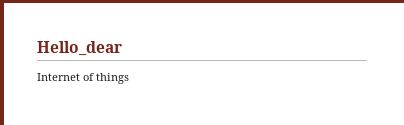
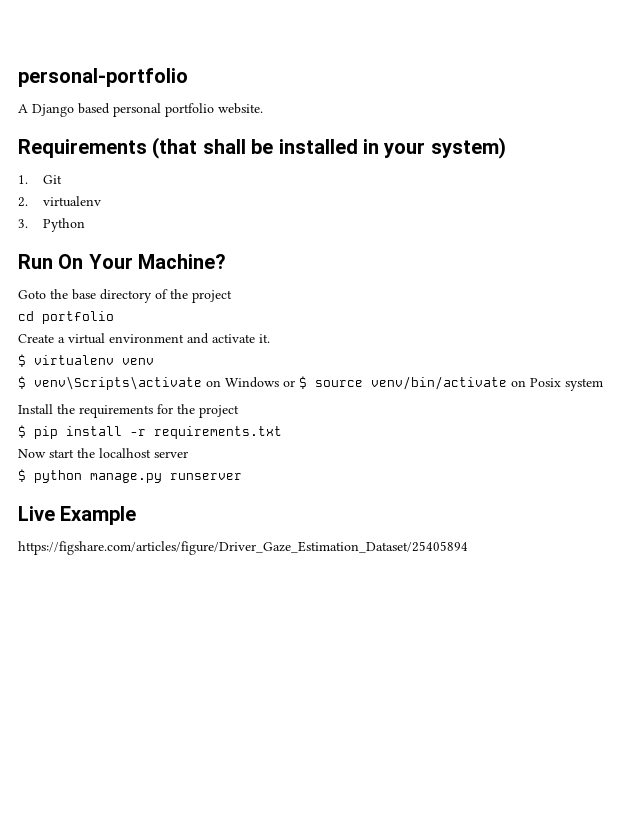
- Hello_dear
- Internet of things
+ personal-portfolio
+ A Django based personal portfolio website.
+ Requirements (that shall be installed in your system)
+ 1. Git
+ 2. virtualenv
+ 3. Python
+ Run On Your Machine?
+ Goto the base directory of the project
+ cd portfolio
+ Create a virtual environment and activate it.
+ $ virtualenv venv
+ $ venv\Scripts\activate on Windows or $ source venv/bin/activate on Posix system
+ Install the requirements for the project
+ $ pip install -r requirements.txt
+ Now start the localhost server
+ $ python manage.py runserver
+ Live Example
+ https://figshare.com/articles/figure/Driver_Gaze_Estimation_Dataset/25405894

